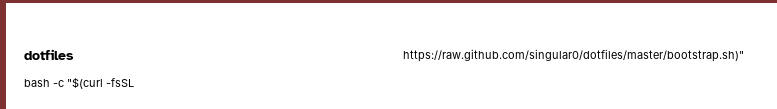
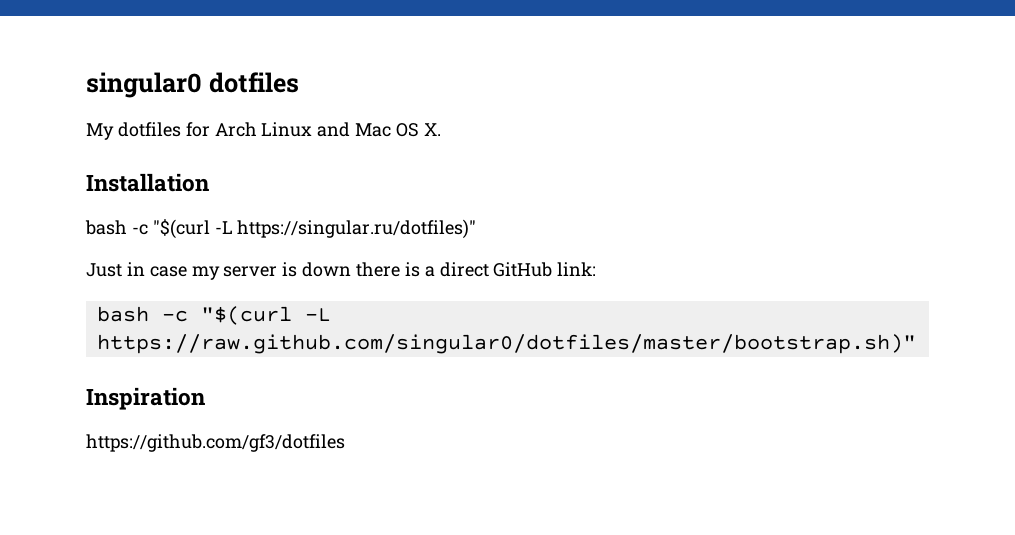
- dotfiles
+ singular0 dotfiles
- bash -c "$(curl -fsSL https://raw.github.com/singular0/dotfiles/master/bootstrap.sh)"
+ My dotfiles for Arch Linux and Mac OS X.
+ Installation
+ bash -c "$(curl -L https://singular.ru/dotfiles)"
+ Just in case my server is down there is a direct GitHub link:
+ bash -c "$(curl -L https://raw.github.com/singular0/dotfiles/master/bootstrap.sh)"
+ Inspiration
+ https://github.com/gf3/dotfiles

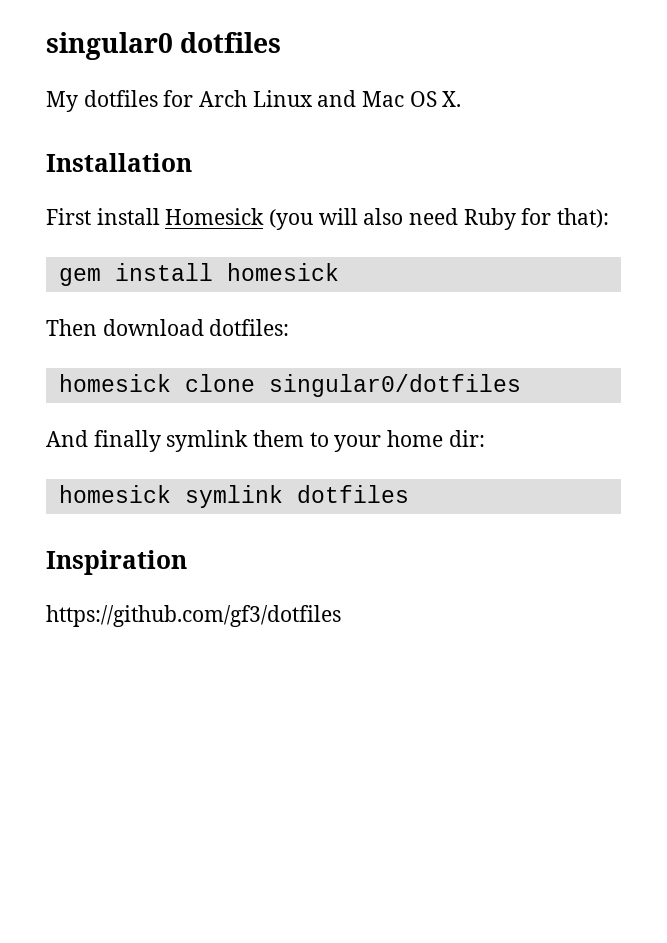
- bash -c "$(curl -L https://singular.ru/dotfiles)"
- Just in case my server is down there is a direct GitHub link:
- bash -c "$(curl -L https://raw.github.com/singular0/dotfiles/master/bootstrap.sh)"
+ First install Homesick (you will also need Ruby for that):
+ gem install homesick
+ Then download dotfiles:
+ homesick clone singular0/dotfiles
+ And finally symlink them to your home dir:
+ homesick symlink dotfiles

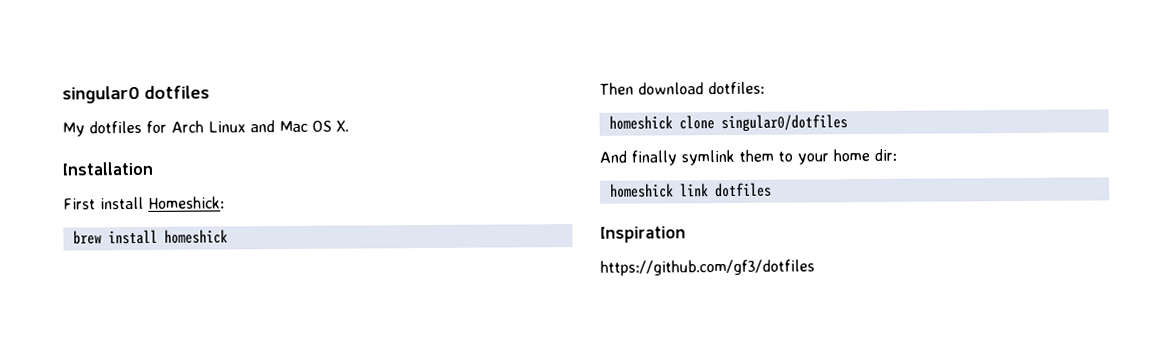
- First install Homesick (you will also need Ruby for that):
- gem install homesick
+ First install Homeshick:
+ brew install homeshick
- homesick clone singular0/dotfiles
+ homeshick clone singular0/dotfiles
- homesick symlink dotfiles
+ homeshick link dotfiles

